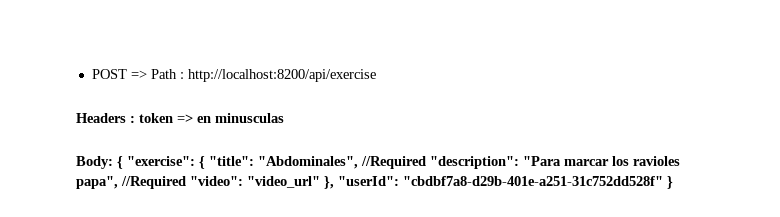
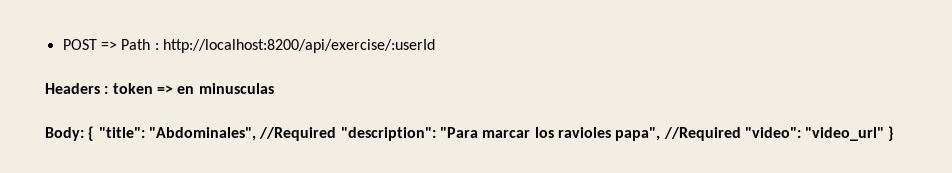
- POST => Path : http://localhost:8200/api/exercise
+ POST => Path : http://localhost:8200/api/exercise/:userId
- Body: { "exercise": { "title": "Abdominales", //Required "description": "Para marcar los ravioles papa", //Required "video": "video_url" }, "userId": "cbdbf7a8-d29b-401e-a251-31c752dd528f" }
+ Body: { "title": "Abdominales", //Required "description": "Para marcar los ravioles papa", //Required "video": "video_url" }

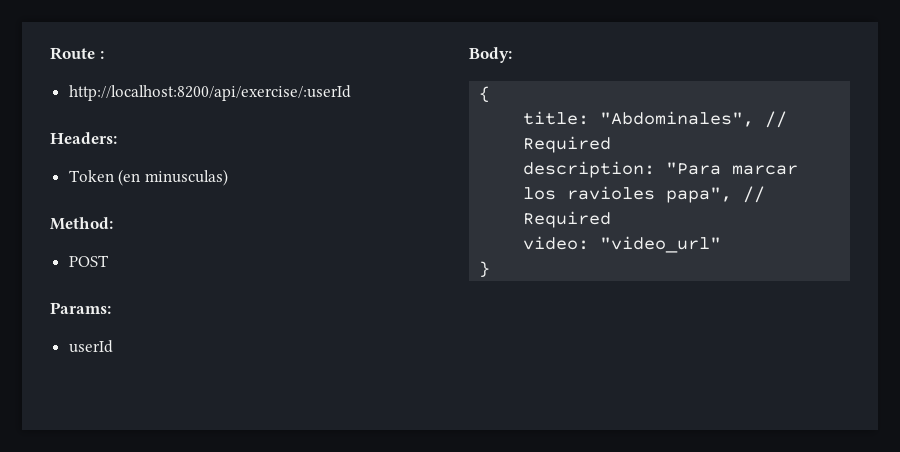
- POST => Path : http://localhost:8200/api/exercise/:userId
+ Route :
+ http://localhost:8200/api/exercise/:userId
- Headers : token => en minusculas
+ Headers:
+ Token (en minusculas)
+ Method:
+ POST
+ Params:
+ userId
- Body: { "title": "Abdominales", //Required "description": "Para marcar los ravioles papa", //Required "video": "video_url" }
+ Body:
+ {
+ title: "Abdominales", // Required
+ description: "Para marcar los ravioles papa", // Required
+ video: "video_url"
+ }

